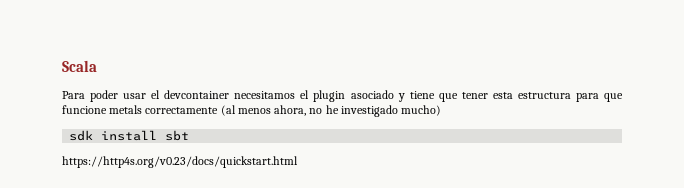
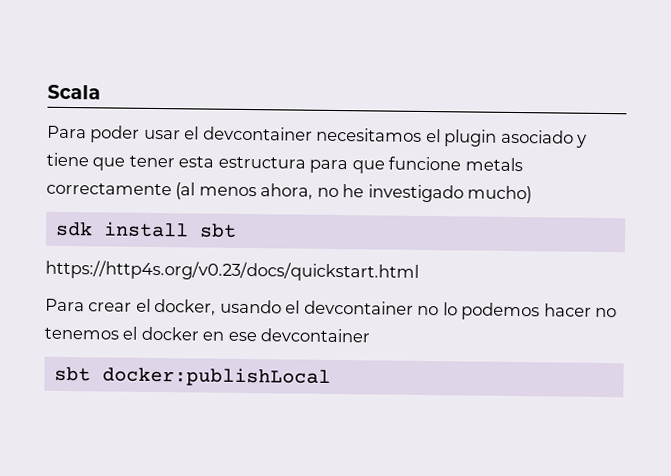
+ Para crear el docker, usando el devcontainer no lo podemos hacer no tenemos el docker en ese devcontainer
+ sbt docker:publishLocal

